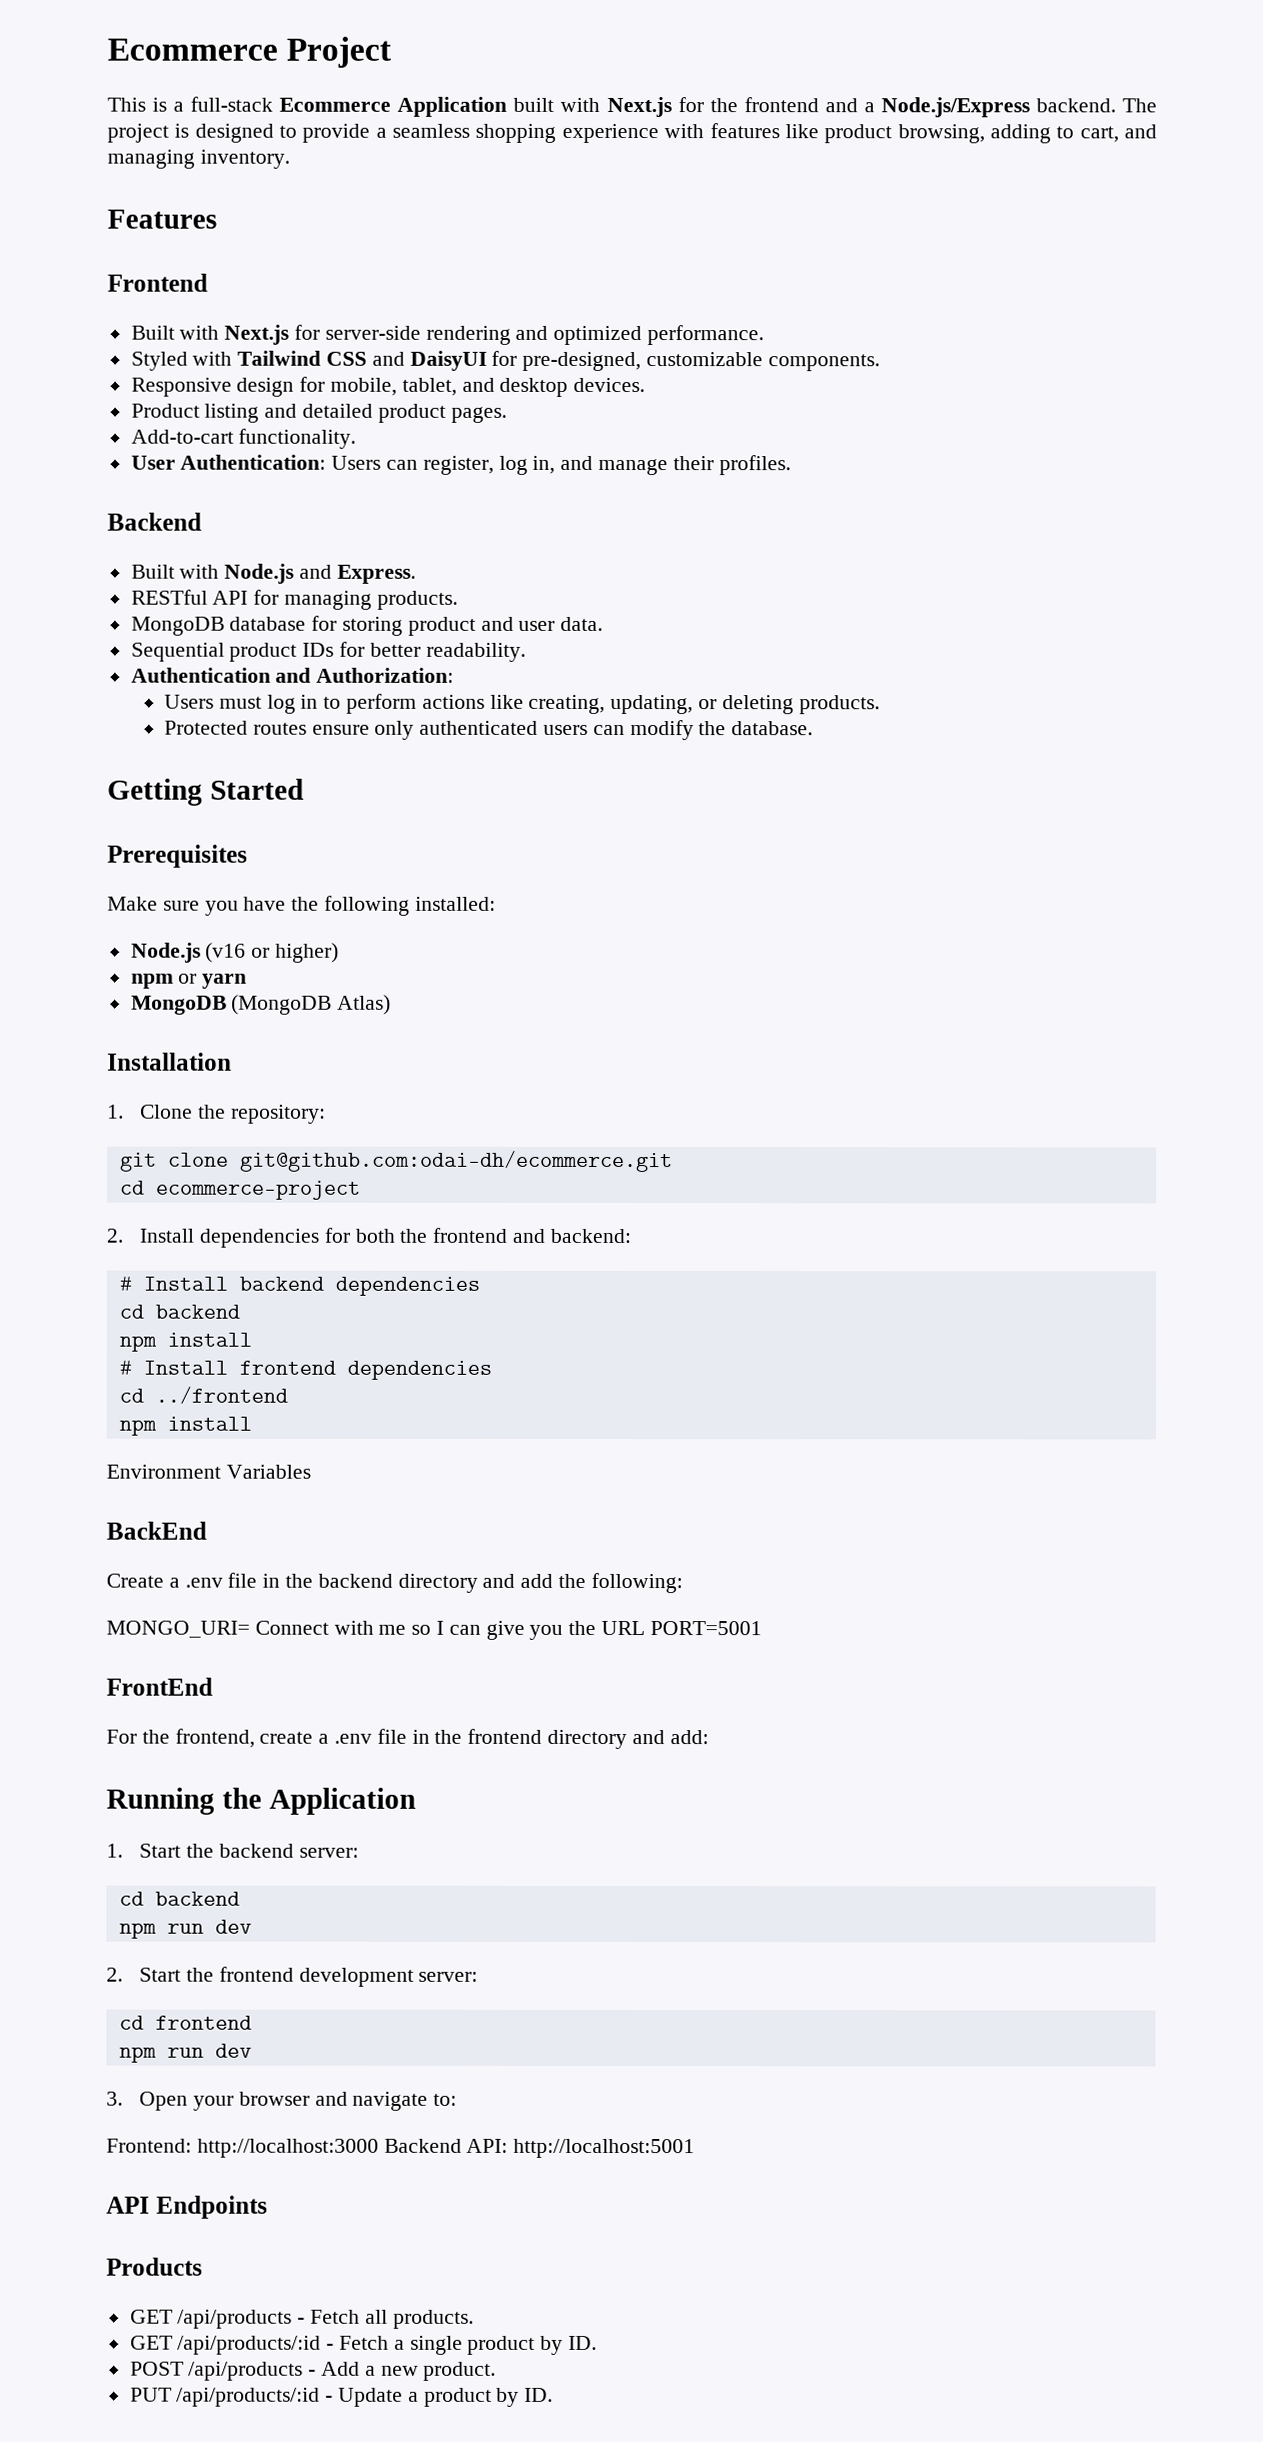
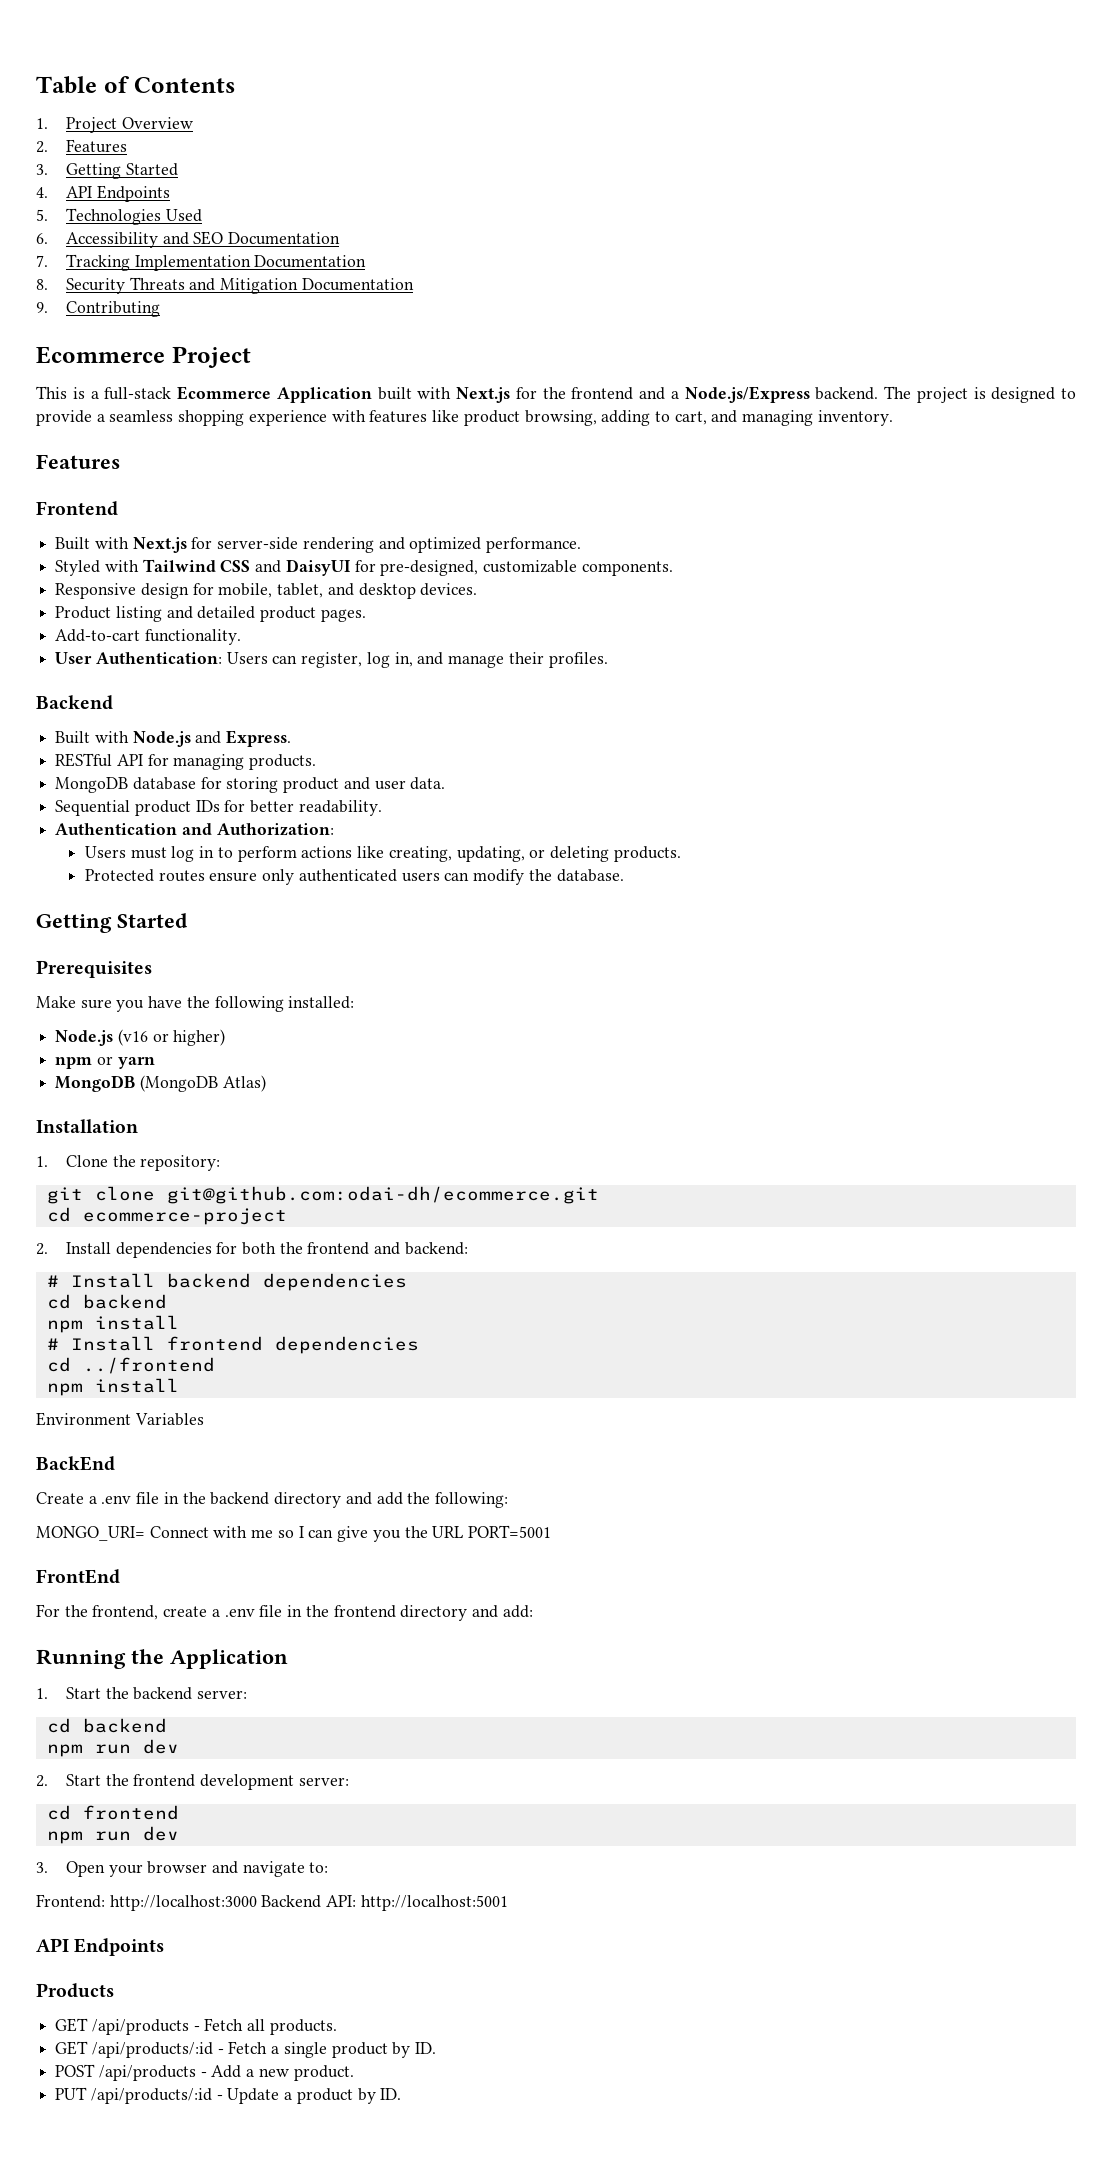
+ Table of Contents
+ 1. Project Overview
+ 2. Features
+ 3. Getting Started
+ 4. API Endpoints
+ 5. Technologies Used
+ 6. Accessibility and SEO Documentation
+ 7. Tracking Implementation Documentation
+ 8. Security Threats and Mitigation Documentation
+ 9. Contributing

